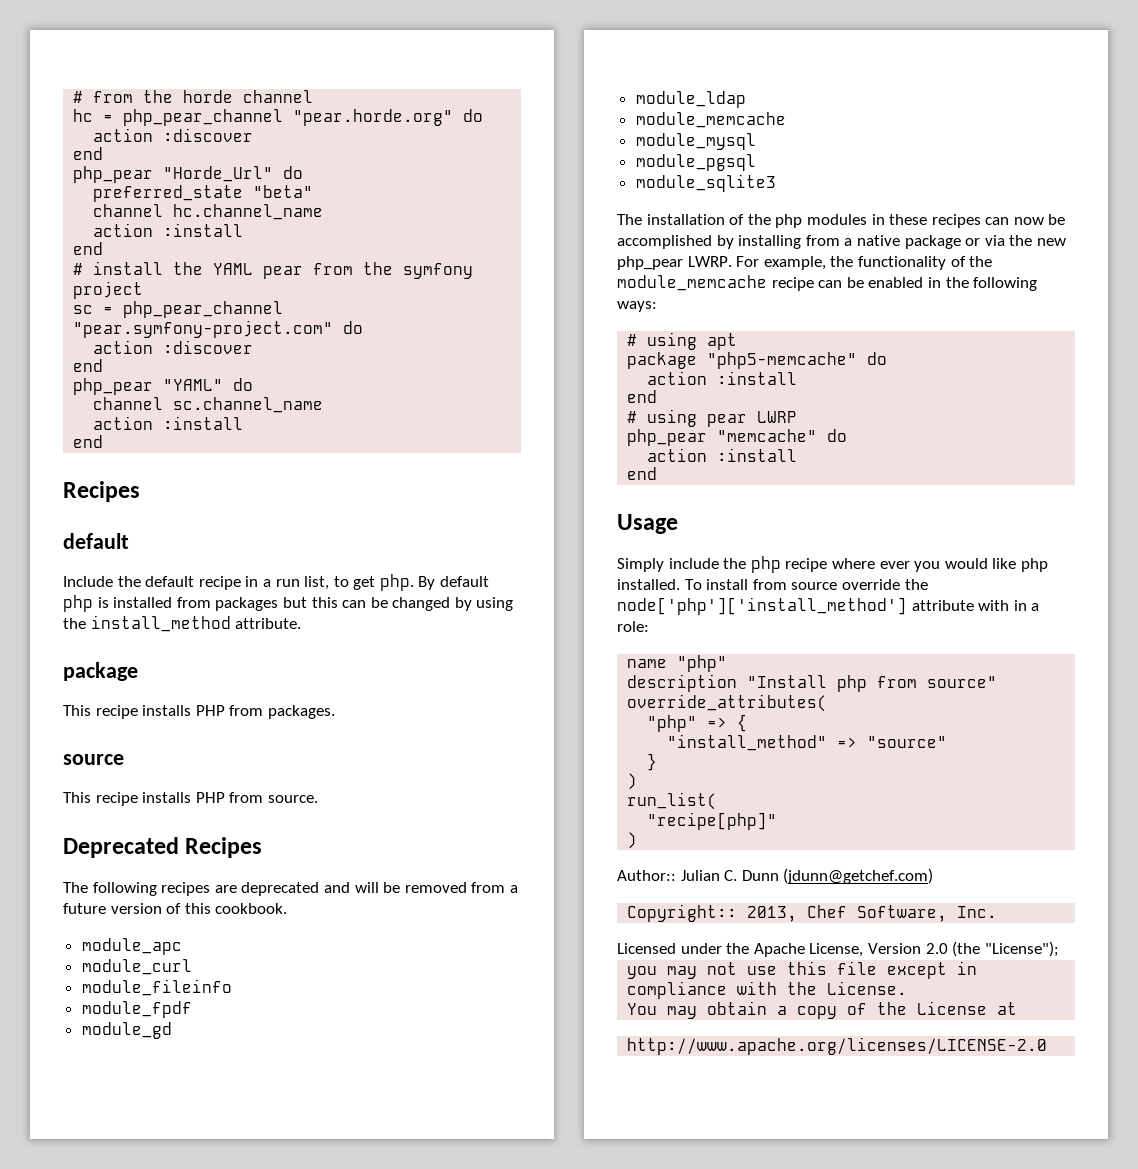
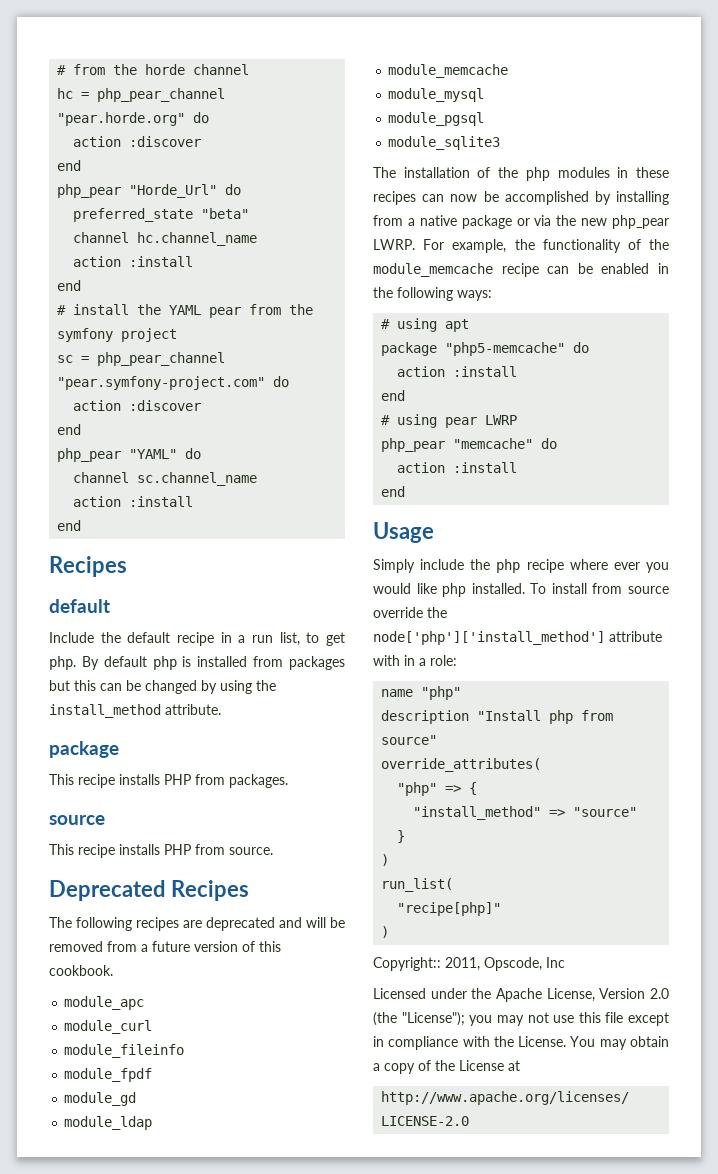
- Author:: Julian C. Dunn (jdunn@getchef.com)
- Copyright:: 2013, Chef Software, Inc.
+ Copyright:: 2011, Opscode, Inc
- Licensed under the Apache License, Version 2.0 (the "License");
- you may not use this file except in compliance with the License.
- You may obtain a copy of the License at
+ Licensed under the Apache License, Version 2.0 (the "License"); you may not use this file except in compliance with the License. You may obtain a copy of the License at

